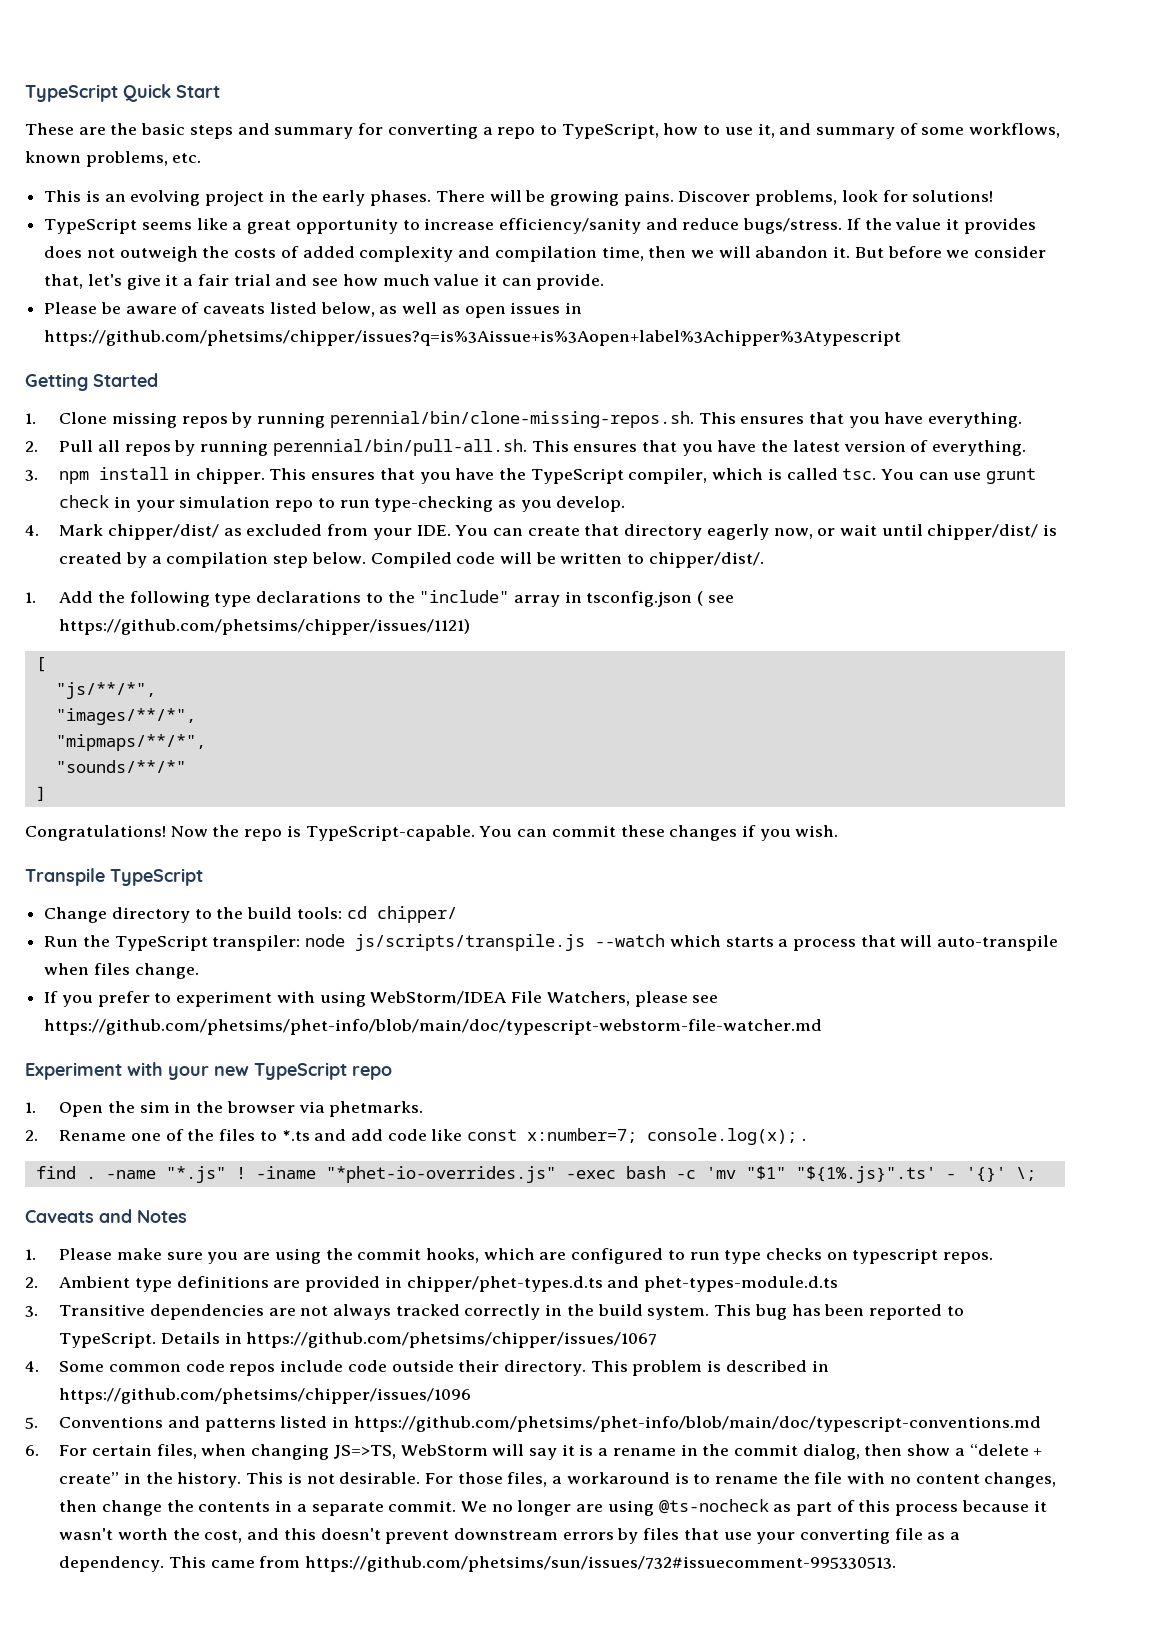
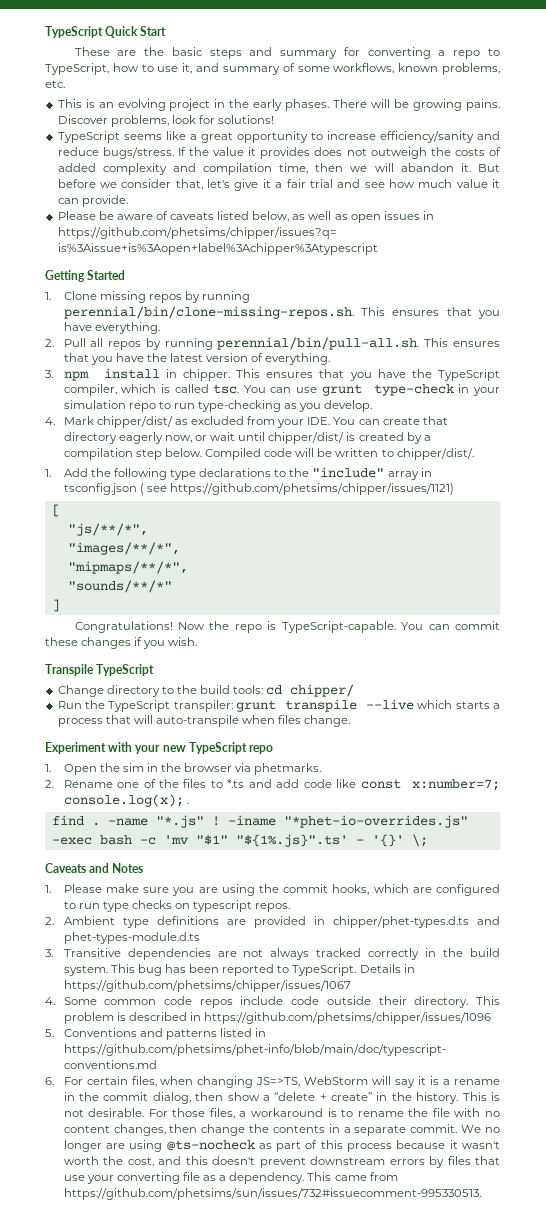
- You can use grunt check in your simulation repo to run type-checking as you develop.
+ You can use grunt type-check in your simulation repo to run type-checking as you develop.
- Run the TypeScript transpiler: node js/scripts/transpile.js --watch which starts a process that will auto-transpile when files change.
+ Run the TypeScript transpiler: grunt transpile --live which starts a process that will auto-transpile when files change.
- If you prefer to experiment with using WebStorm/IDEA File Watchers, please see https://github.com/phetsims/phet-info/blob/main/doc/typescript-webstorm-file-watcher.md

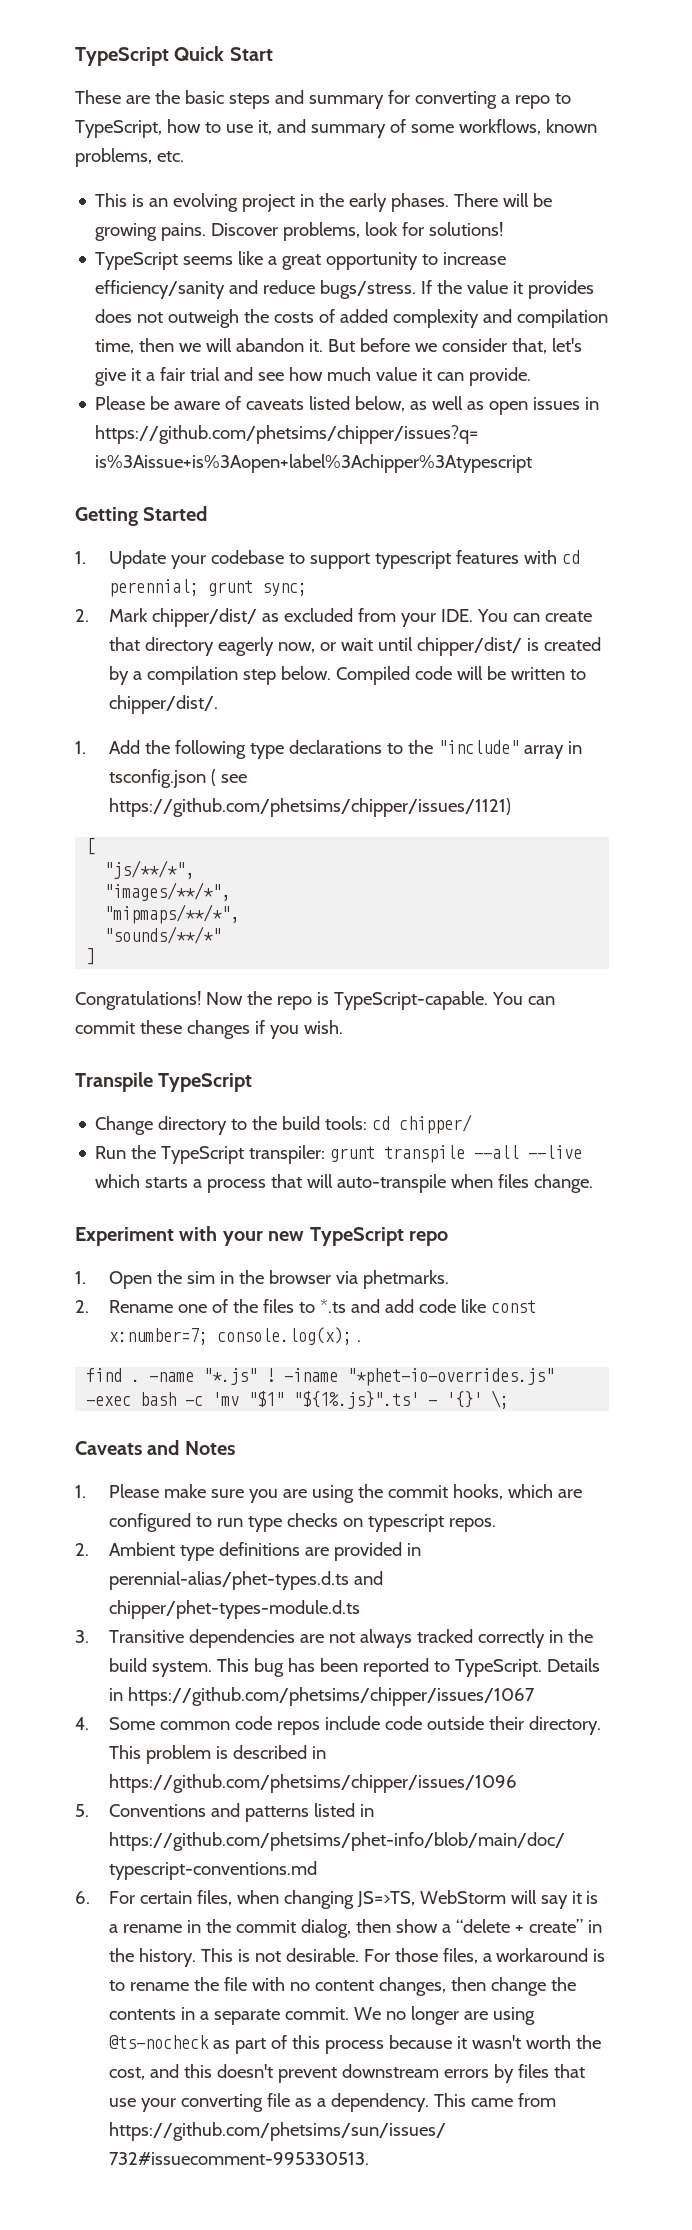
- 1. Clone missing repos by running perennial/bin/clone-missing-repos.sh. This ensures that you have everything.
- 2. Pull all repos by running perennial/bin/pull-all.sh. This ensures that you have the latest version of everything.
- 3. npm install in chipper. This ensures that you have the TypeScript compiler, which is called tsc. You can use grunt type-check in your simulation repo to run type-checking as you develop.
- 4. Mark chipper/dist/ as excluded from your IDE. You can create that directory eagerly now, or wait until chipper/dist/ is created by a compilation step below.
+ 1. Update your codebase to support typescript features with cd perennial; grunt sync;
+ 2. Mark chipper/dist/ as excluded from your IDE. You can create that directory eagerly now, or wait until chipper/dist/ is created by a compilation step below.
- Run the TypeScript transpiler: grunt transpile --live which starts a process that will auto-transpile when files change.
+ Run the TypeScript transpiler: grunt transpile --all --live which starts a process that will auto-transpile when files change.
- 2. Ambient type definitions are provided in chipper/phet-types.d.ts and phet-types-module.d.ts
+ 2. Ambient type definitions are provided in perennial-alias/phet-types.d.ts and chipper/phet-types-module.d.ts

